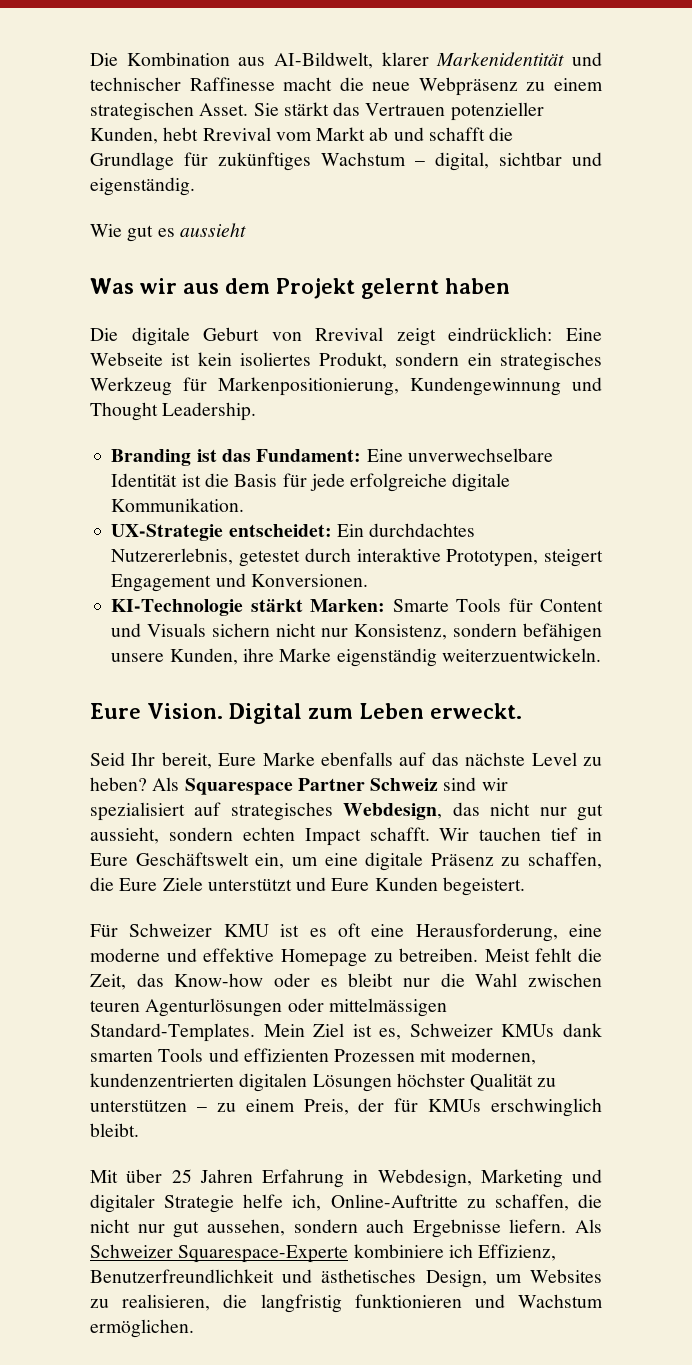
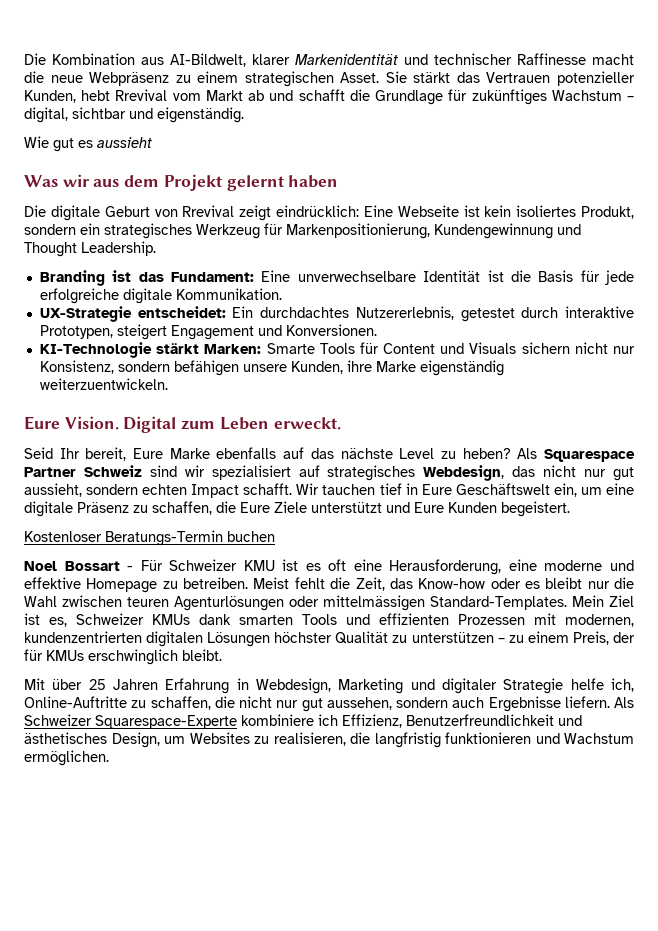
- Für Schweizer KMU ist es oft eine Herausforderung, eine moderne und effektive Homepage zu betreiben.
+ Kostenloser Beratungs-Termin buchen
+ Noel Bossart - Für Schweizer KMU ist es oft eine Herausforderung, eine moderne und effektive Homepage zu betreiben.

